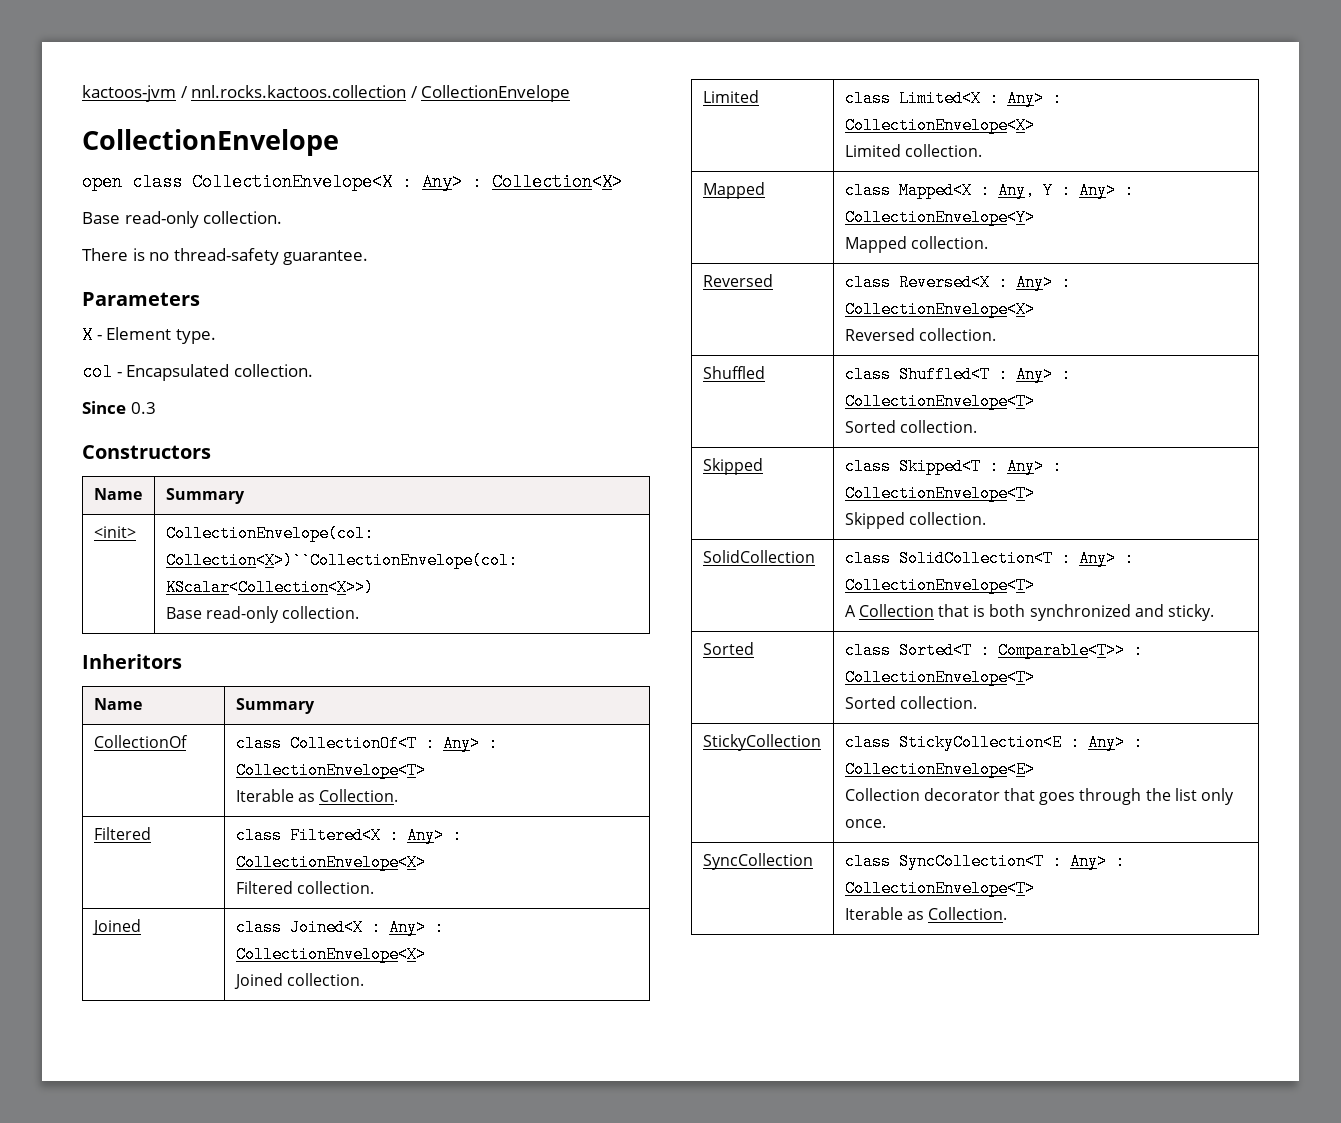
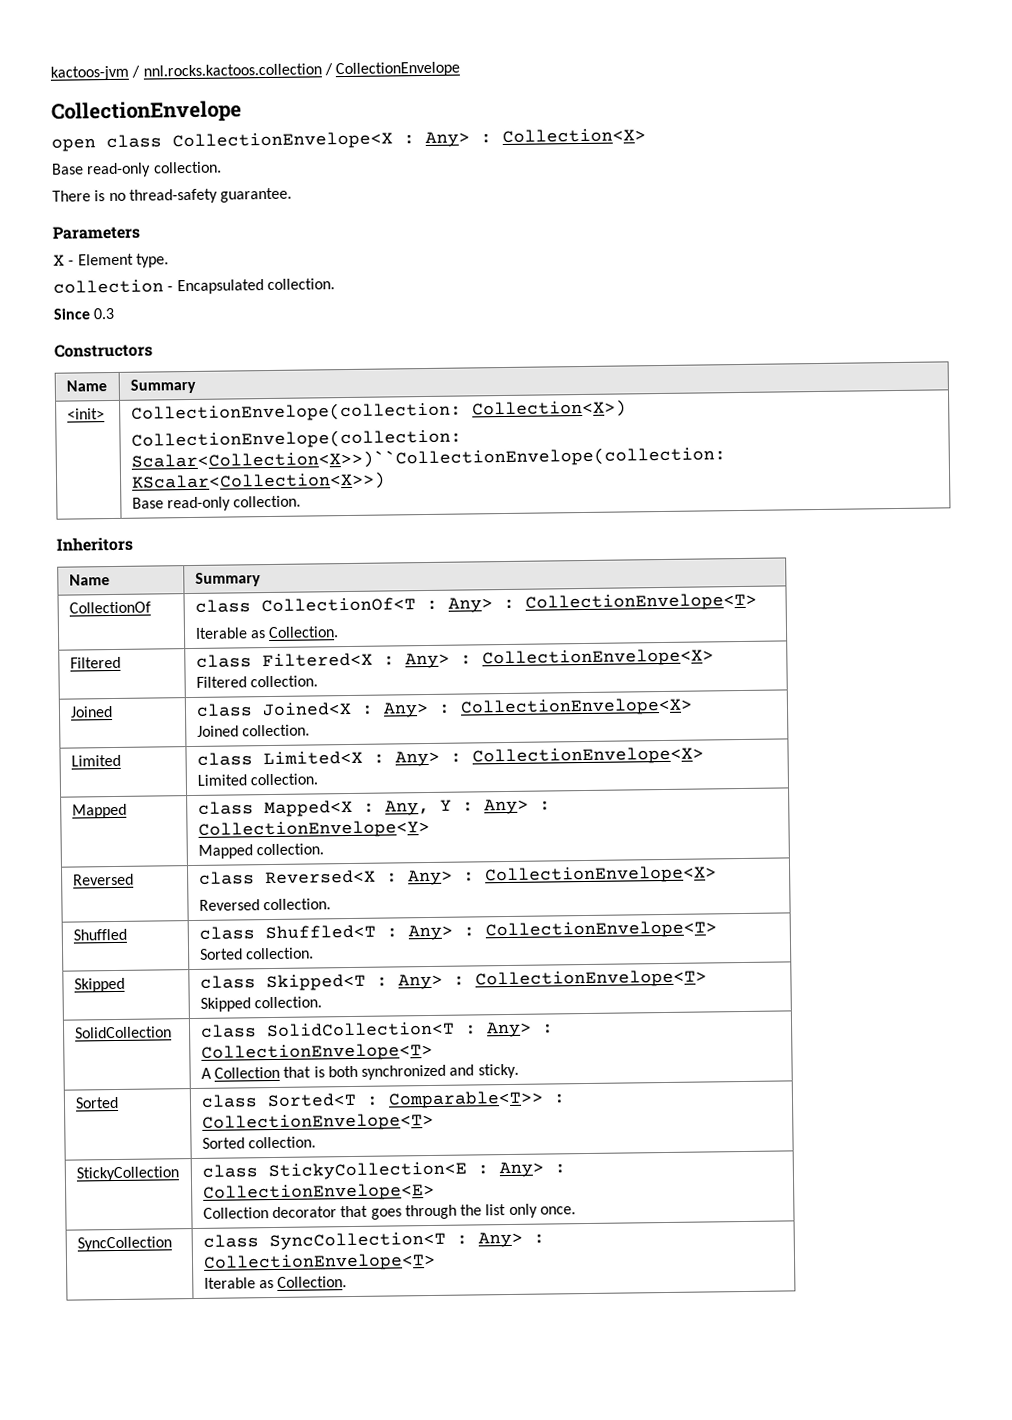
- col - Encapsulated collection.
+ collection - Encapsulated collection.
- <init> | CollectionEnvelope(col: Collection<X>)``CollectionEnvelope(col: KScalar<Collection<X>>)
+ <init> | CollectionEnvelope(collection: Collection<X>)
+ CollectionEnvelope(collection: Scalar<Collection<X>>)``CollectionEnvelope(collection: KScalar<Collection<X>>)

